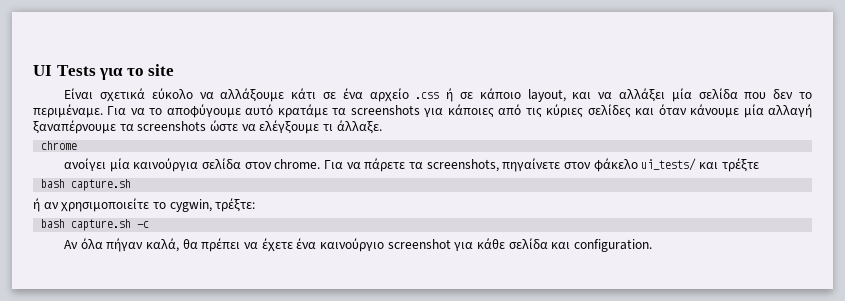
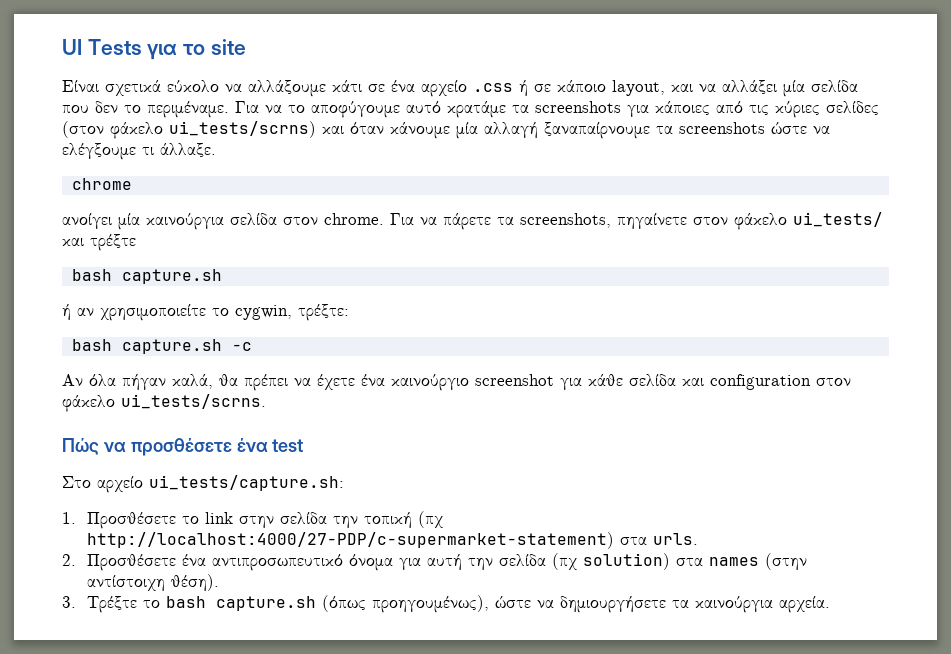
- Για να το αποφύγουμε αυτό κρατάμε τα screenshots για κάποιες από τις κύριες σελίδες και όταν κάνουμε μία αλλαγή ξαναπέρνουμε τα screenshots ώστε να ελέγξουμε τι άλλαξε.
+ Για να το αποφύγουμε αυτό κρατάμε τα screenshots για κάποιες από τις κύριες σελίδες (στον φάκελο ui_tests/scrns) και όταν κάνουμε μία αλλαγή ξαναπαίρνουμε τα screenshots ώστε να ελέγξουμε τι άλλαξε.
- Αν όλα πήγαν καλά, θα πρέπει να έχετε ένα καινούργιο screenshot για κάθε σελίδα και configuration.
+ Αν όλα πήγαν καλά, θα πρέπει να έχετε ένα καινούργιο screenshot για κάθε σελίδα και configuration στον φάκελο ui_tests/scrns.
+ Πώς να προσθέσετε ένα test
+ Στο αρχείο ui_tests/capture.sh:
+ 1. Προσθέσετε το link στην σελίδα την τοπική (πχ http://localhost:4000/27-PDP/c-supermarket-statement) στα urls.
+ 2. Προσθέσετε ένα αντιπροσωπευτικό όνομα για αυτή την σελίδα (πχ solution) στα names (στην αντίστοιχη θέση).
+ 3. Τρέξτε το bash capture.sh (όπως προηγουμένως), ώστε να δημιουργήσετε τα καινούργια αρχεία.

